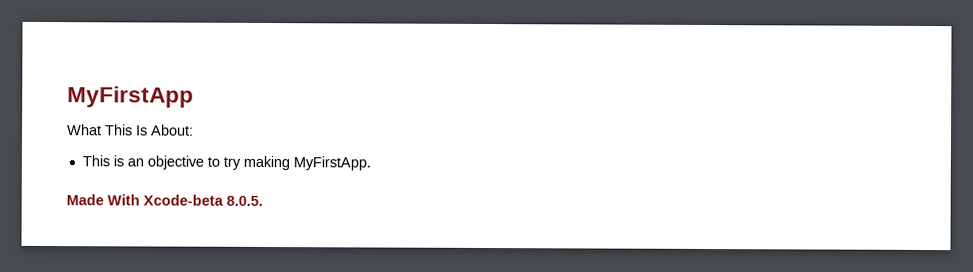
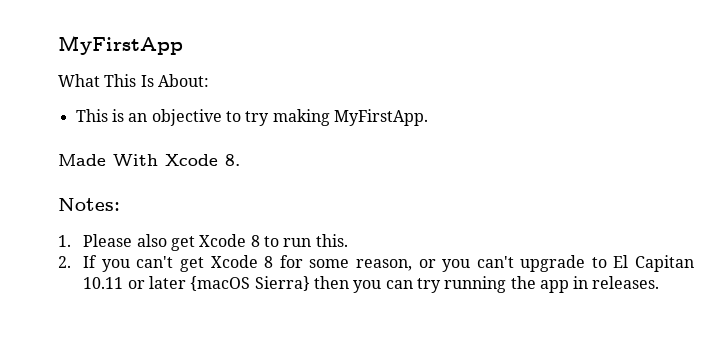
- Made With Xcode-beta 8.0.5.
+ Made With Xcode 8.
+ Notes:
+ 1. Please also get Xcode 8 to run this.
+ 2. If you can't get Xcode 8 for some reason, or you can't upgrade to El Capitan 10.11 or later {macOS Sierra} then you can try running the app in releases.

